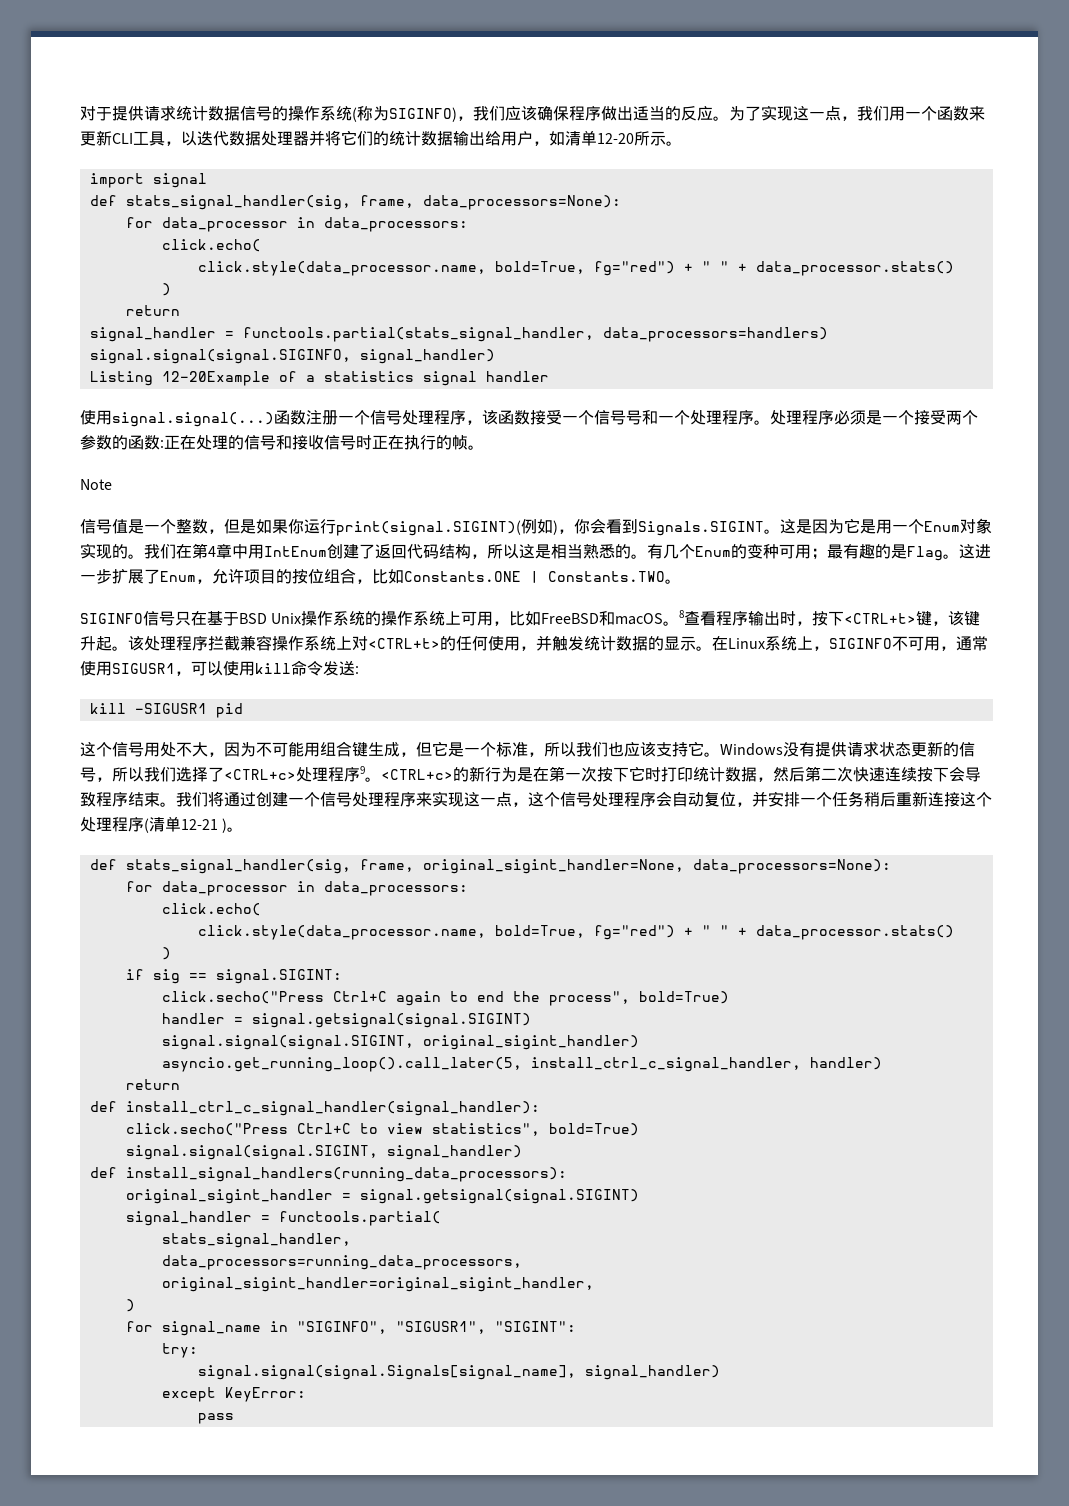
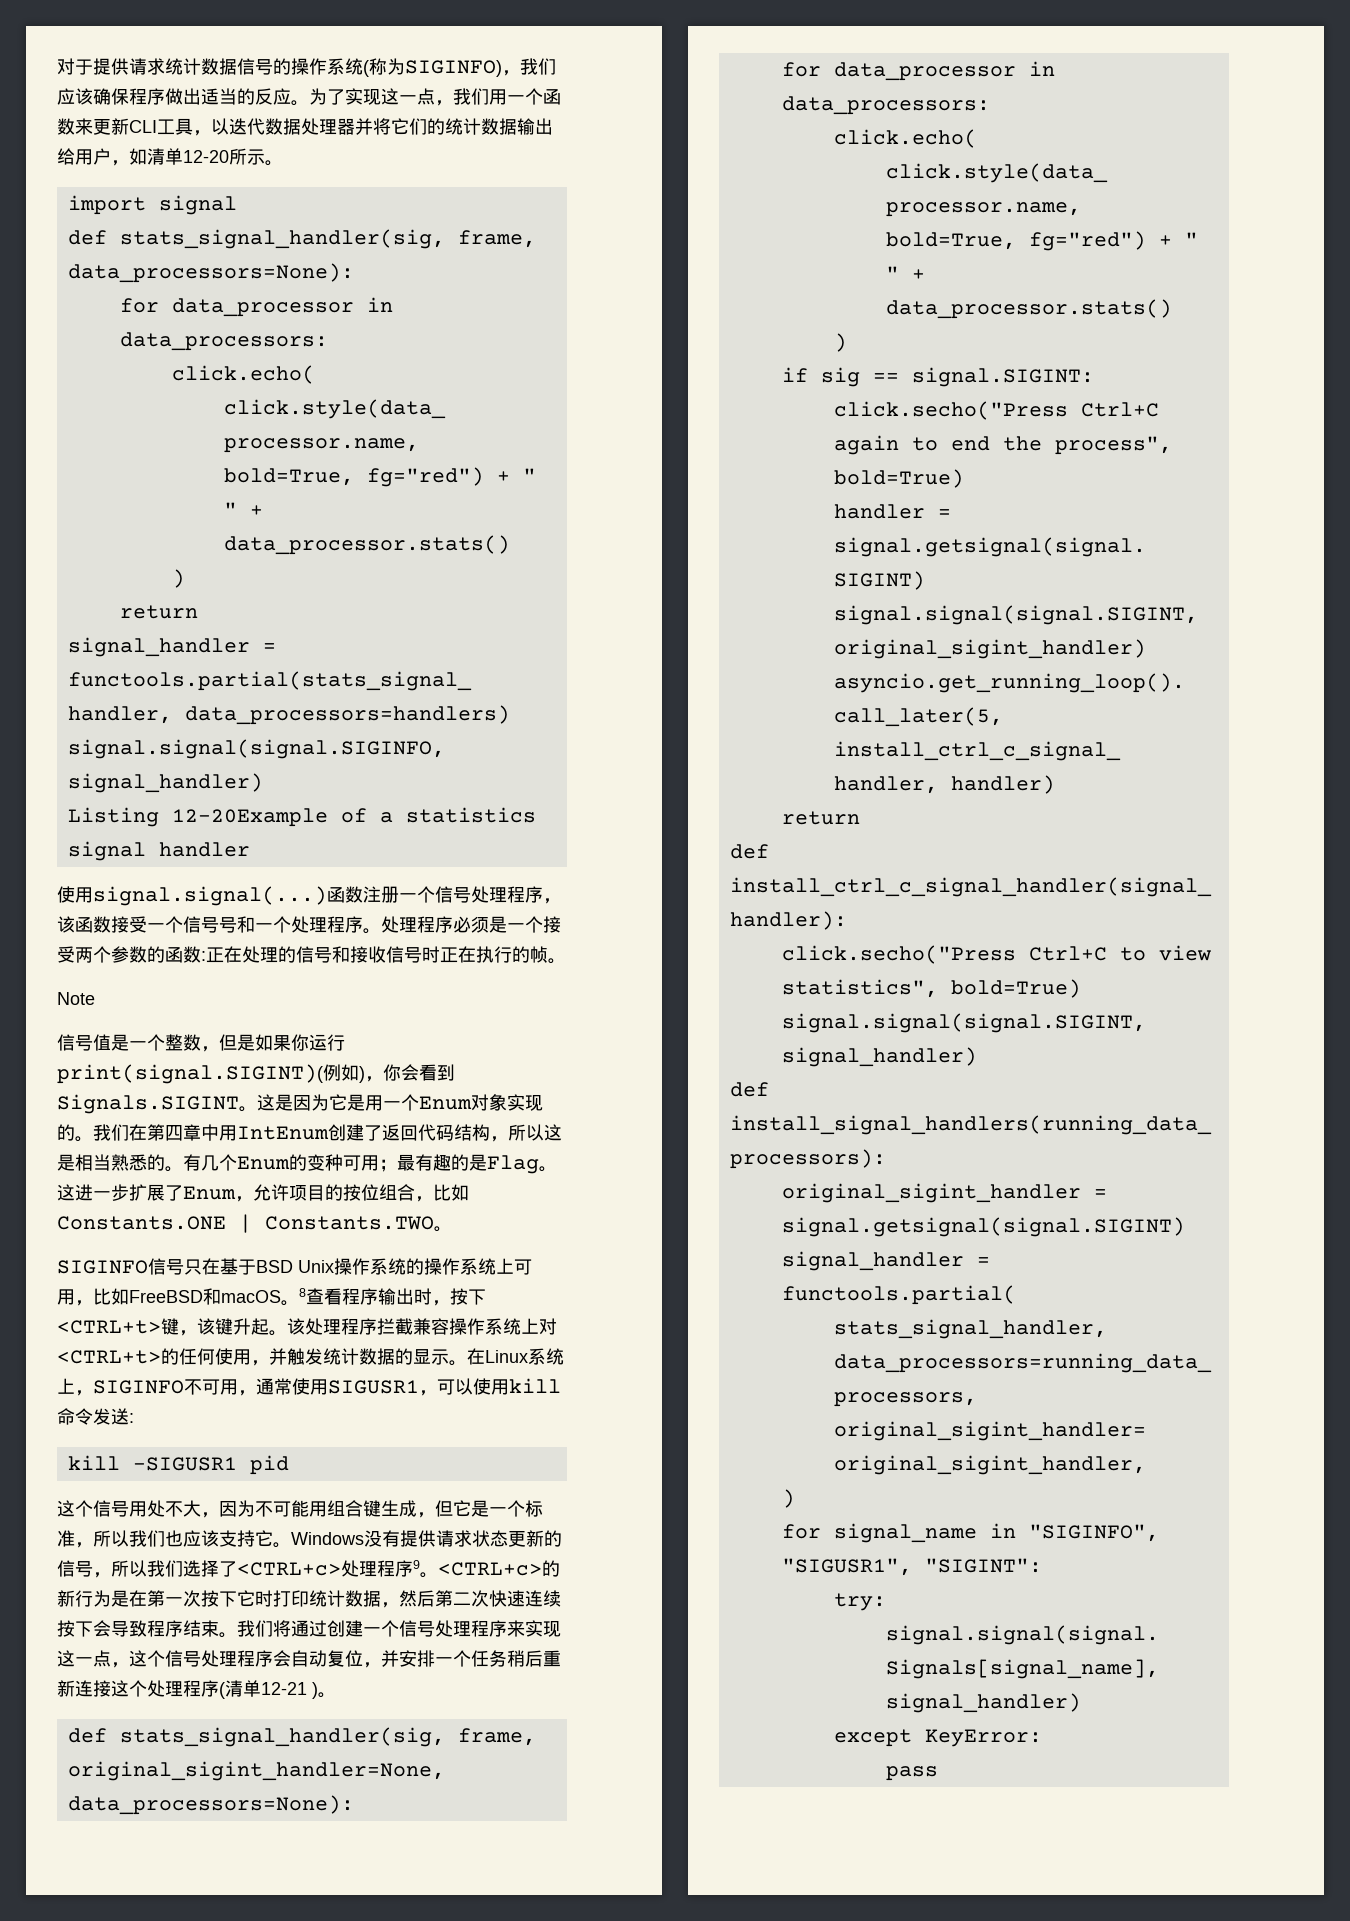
- 我们在第4章中用IntEnum创建了返回代码结构，所以这是相当熟悉的。
+ 我们在第四章中用IntEnum创建了返回代码结构，所以这是相当熟悉的。

